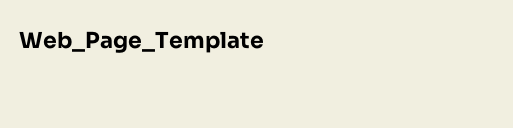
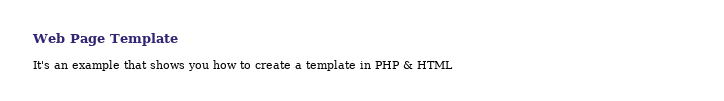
- Web_Page_Template
+ Web Page Template
+ It's an example that shows you how to create a template in PHP & HTML

